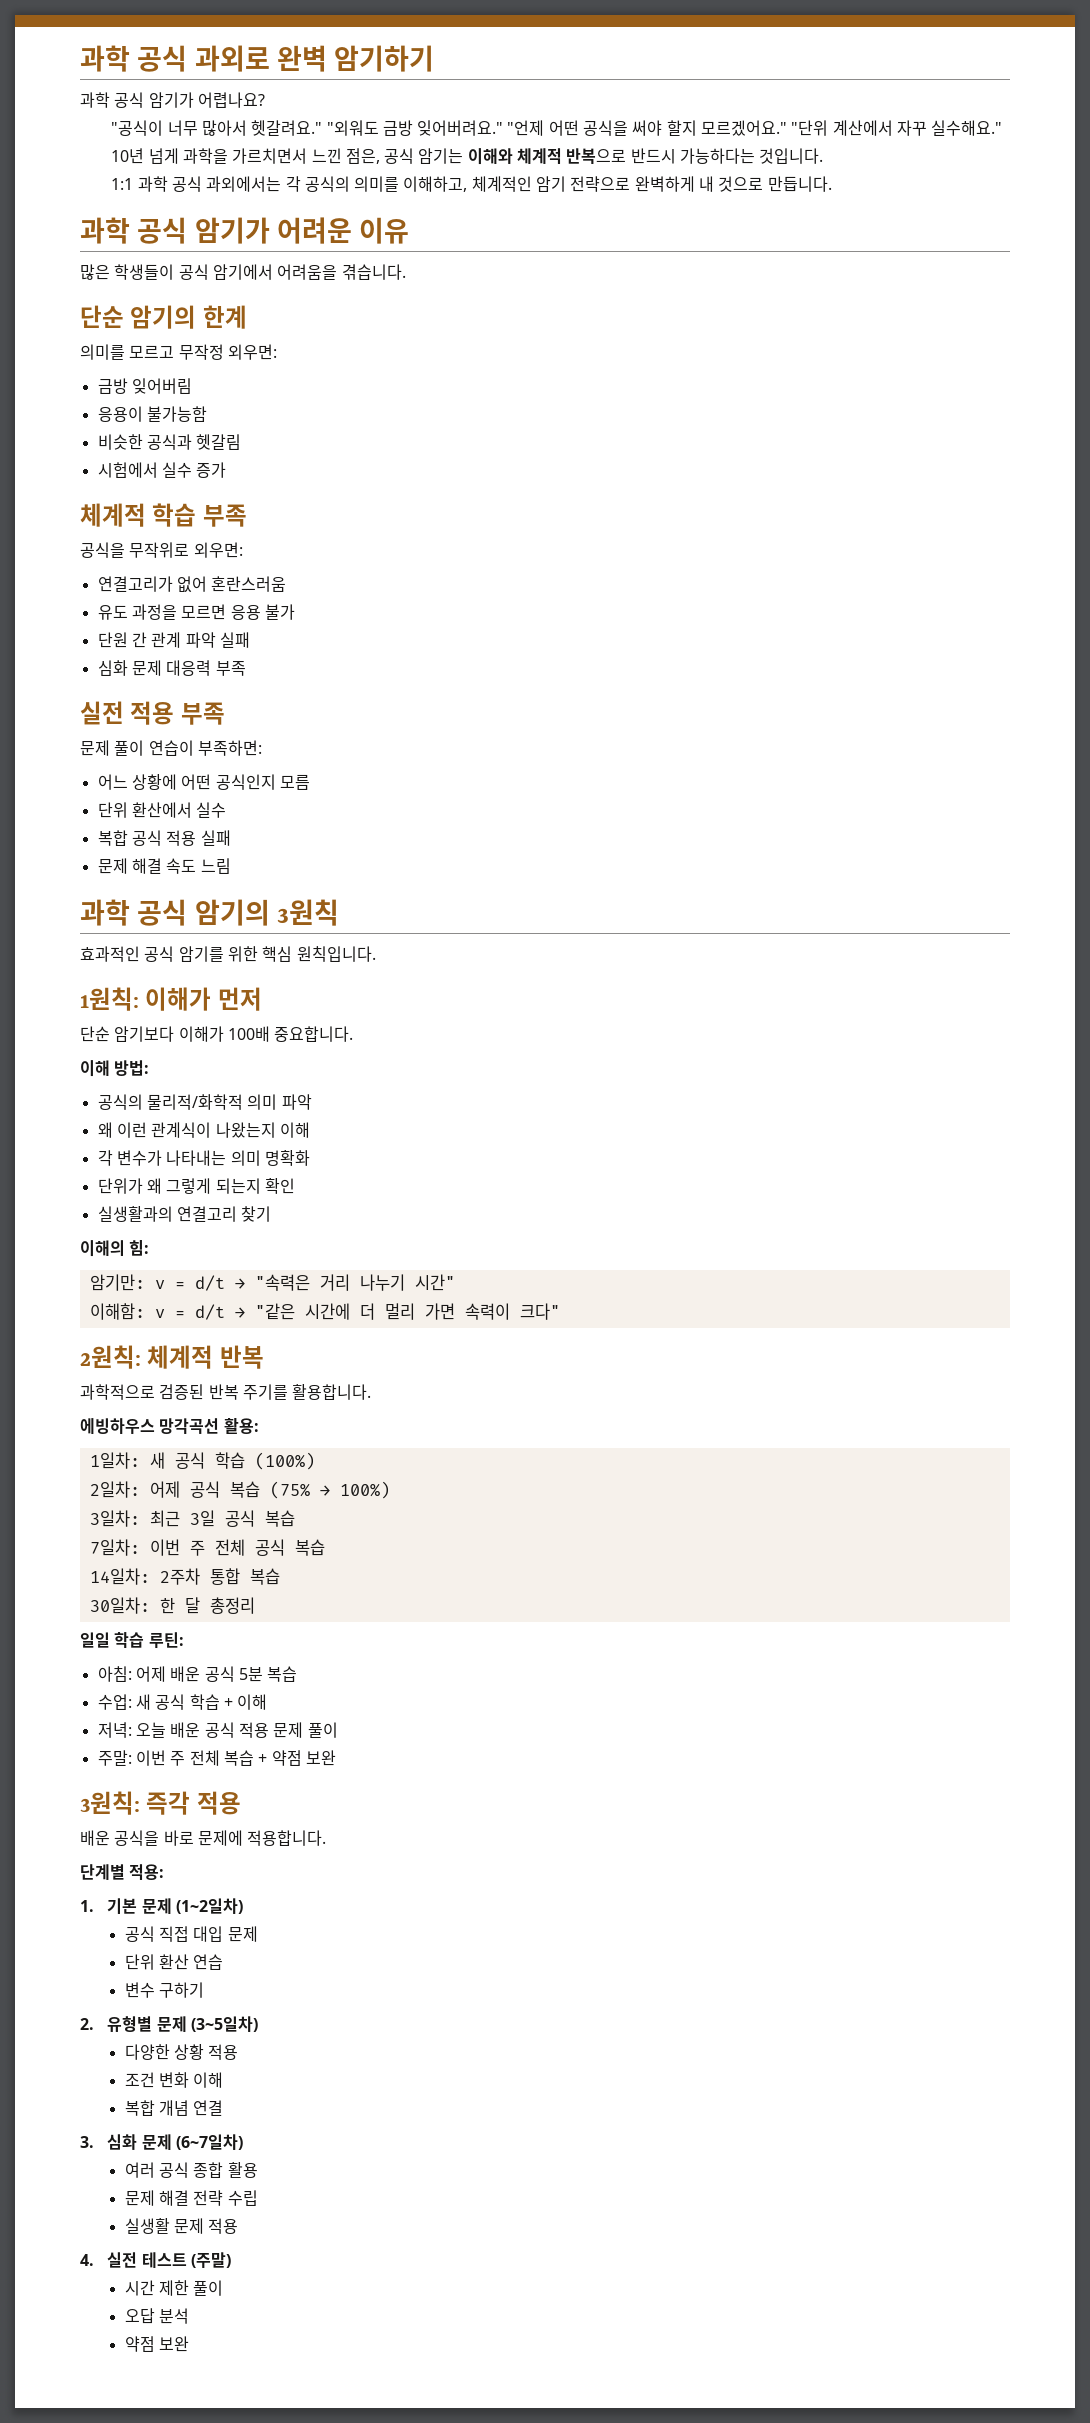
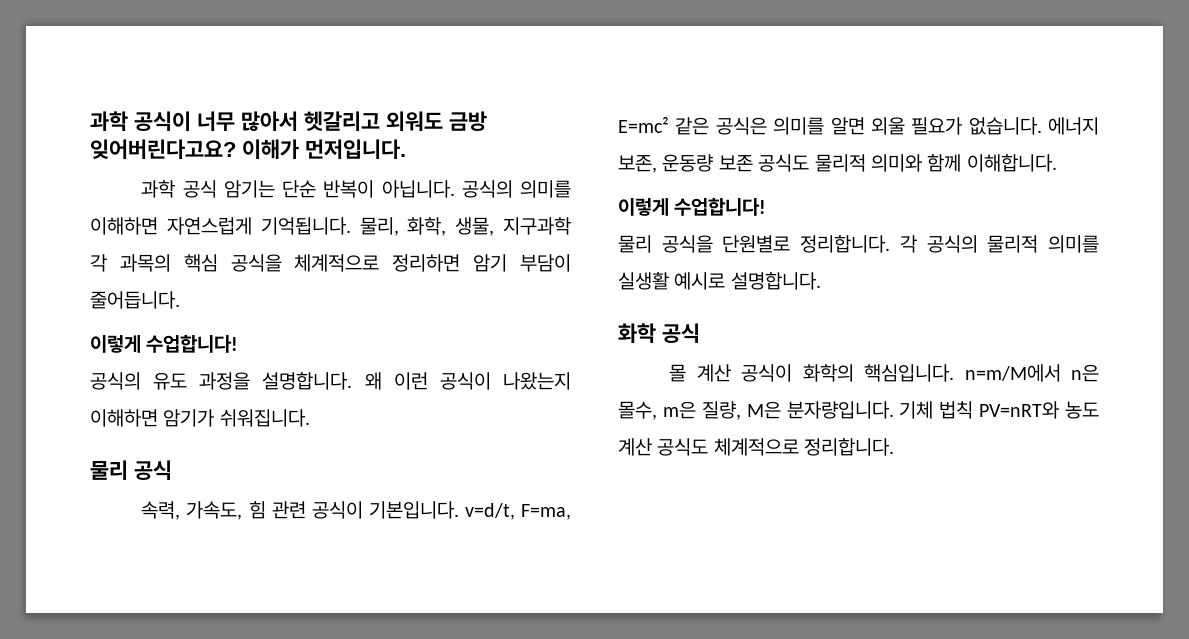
- 과학 공식 과외로 완벽 암기하기
- 과학 공식 암기가 어렵나요?
- "공식이 너무 많아서 헷갈려요." "외워도 금방 잊어버려요." "언제 어떤 공식을 써야 할지 모르겠어요." "단위 계산에서 자꾸 실수해요."
- 10년 넘게 과학을 가르치면서 느낀 점은, 공식 암기는 이해와 체계적 반복으로 반드시 가능하다는 것입니다.
- 1:1 과학 공식 과외에서는 각 공식의 의미를 이해하고, 체계적인 암기 전략으로 완벽하게 내 것으로 만듭니다.
- 과학 공식 암기가 어려운 이유
- 많은 학생들이 공식 암기에서 어려움을 겪습니다.
- 단순 암기의 한계
- 의미를 모르고 무작정 외우면:
- 금방 잊어버림
- 응용이 불가능함
- 비슷한 공식과 헷갈림
- 시험에서 실수 증가
- 체계적 학습 부족
- 공식을 무작위로 외우면:
- 연결고리가 없어 혼란스러움
- 유도 과정을 모르면 응용 불가
- 단원 간 관계 파악 실패
- 심화 문제 대응력 부족
- 실전 적용 부족
- 문제 풀이 연습이 부족하면:
- 어느 상황에 어떤 공식인지 모름
- 단위 환산에서 실수
- 복합 공식 적용 실패
- 문제 해결 속도 느림
- 과학 공식 암기의 3원칙
- 효과적인 공식 암기를 위한 핵심 원칙입니다.
- 1원칙: 이해가 먼저
- 단순 암기보다 이해가 100배 중요합니다.
- 이해 방법:
- 공식의 물리적/화학적 의미 파악
- 왜 이런 관계식이 나왔는지 이해
- 각 변수가 나타내는 의미 명확화
- 단위가 왜 그렇게 되는지 확인
- 실생활과의 연결고리 찾기
- 이해의 힘:
- 암기만: v = d/t → "속력은 거리 나누기 시간"
- 이해함: v = d/t → "같은 시간에 더 멀리 가면 속력이 크다"
- 2원칙: 체계적 반복
- 과학적으로 검증된 반복 주기를 활용합니다.
- 에빙하우스 망각곡선 활용:
- 1일차: 새 공식 학습 (100%)
- 2일차: 어제 공식 복습 (75% → 100%)
- 3일차: 최근 3일 공식 복습
- 7일차: 이번 주 전체 공식 복습
- 14일차: 2주차 통합 복습
- 30일차: 한 달 총정리
- 일일 학습 루틴:
- 아침: 어제 배운 공식 5분 복습
- 수업: 새 공식 학습 + 이해
- 저녁: 오늘 배운 공식 적용 문제 풀이
- 주말: 이번 주 전체 복습 + 약점 보완
- 3원칙: 즉각 적용
- 배운 공식을 바로 문제에 적용합니다.
- 단계별 적용:
- 1. 기본 문제 (1~2일차)
- 공식 직접 대입 문제
- 단위 환산 연습
- 변수 구하기
- 2. 유형별 문제 (3~5일차)
- 다양한 상황 적용
- 조건 변화 이해
- 복합 개념 연결
- 3. 심화 문제 (6~7일차)
- 여러 공식 종합 활용
- 문제 해결 전략 수립
- 실생활 문제 적용
- 4. 실전 테스트 (주말)
- 시간 제한 풀이
- 오답 분석
- 약점 보완
+ 과학 공식이 너무 많아서 헷갈리고 외워도 금방 잊어버린다고요? 이해가 먼저입니다.
+ 과학 공식 암기는 단순 반복이 아닙니다. 공식의 의미를 이해하면 자연스럽게 기억됩니다. 물리, 화학, 생물, 지구과학 각 과목의 핵심 공식을 체계적으로 정리하면 암기 부담이 줄어듭니다.
+ 이렇게 수업합니다!
+ 공식의 유도 과정을 설명합니다. 왜 이런 공식이 나왔는지 이해하면 암기가 쉬워집니다.
+ 물리 공식
+ 속력, 가속도, 힘 관련 공식이 기본입니다. v=d/t, F=ma, E=mc² 같은 공식은 의미를 알면 외울 필요가 없습니다. 에너지 보존, 운동량 보존 공식도 물리적 의미와 함께 이해합니다.
+ 이렇게 수업합니다!
+ 물리 공식을 단원별로 정리합니다. 각 공식의 물리적 의미를 실생활 예시로 설명합니다.
+ 화학 공식
+ 몰 계산 공식이 화학의 핵심입니다. n=m/M에서 n은 몰수, m은 질량, M은 분자량입니다. 기체 법칙 PV=nRT와 농도 계산 공식도 체계적으로 정리합니다.

